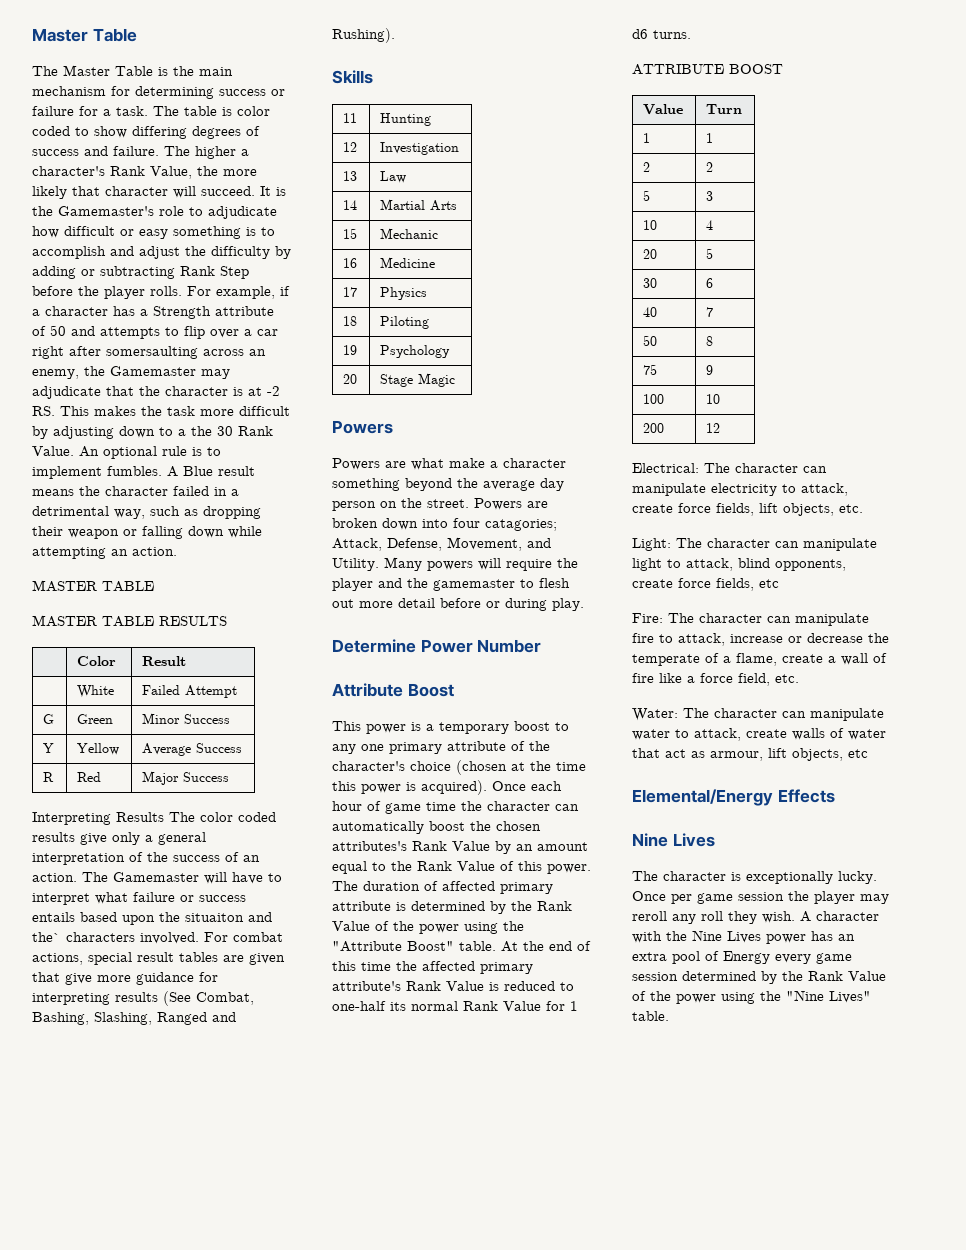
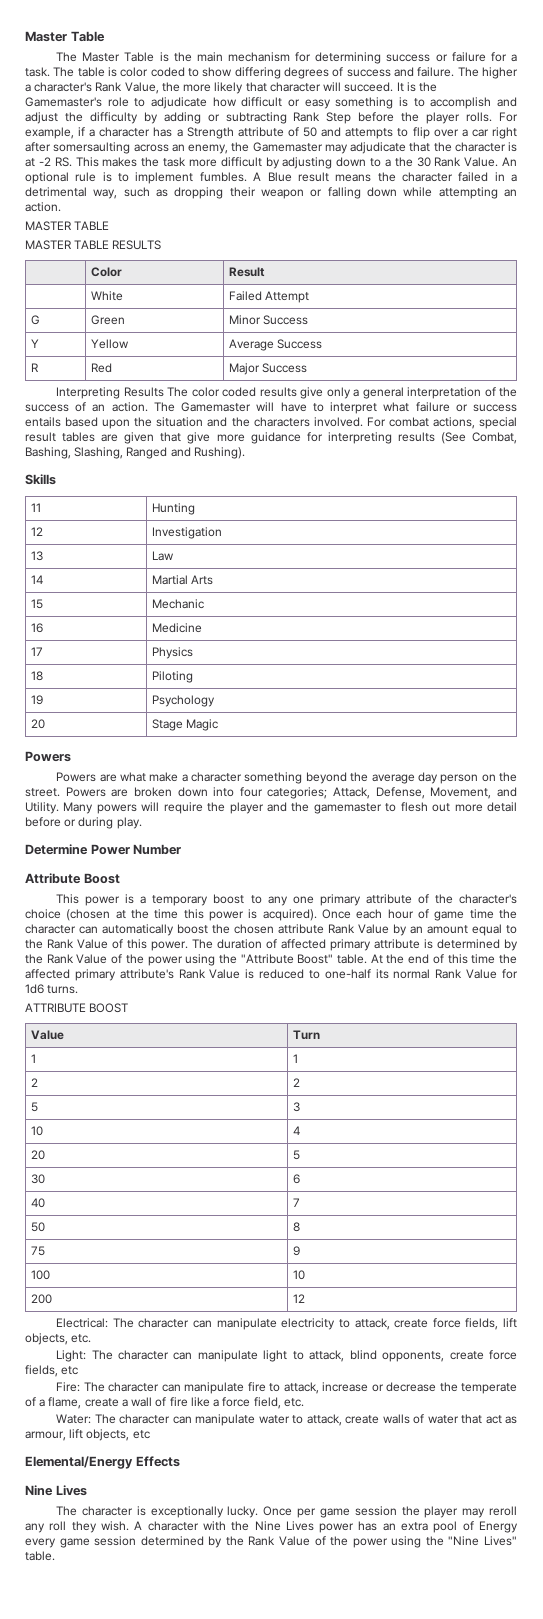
- The Gamemaster will have to interpret what failure or success entails based upon the situaiton and the` characters involved.
+ The Gamemaster will have to interpret what failure or success entails based upon the situation and the characters involved.
- Powers are broken down into four catagories; Attack, Defense, Movement, and Utility.
+ Powers are broken down into four categories; Attack, Defense, Movement, and Utility.
- Once each hour of game time the character can automatically boost the chosen attributes's Rank Value by an amount equal to the Rank Value of this power.
+ Once each hour of game time the character can automatically boost the chosen attribute Rank Value by an amount equal to the Rank Value of this power.
- At the end of this time the affected primary attribute's Rank Value is reduced to one-half its normal Rank Value for 1 d6 turns.
+ At the end of this time the affected primary attribute's Rank Value is reduced to one-half its normal Rank Value for 1d6 turns.

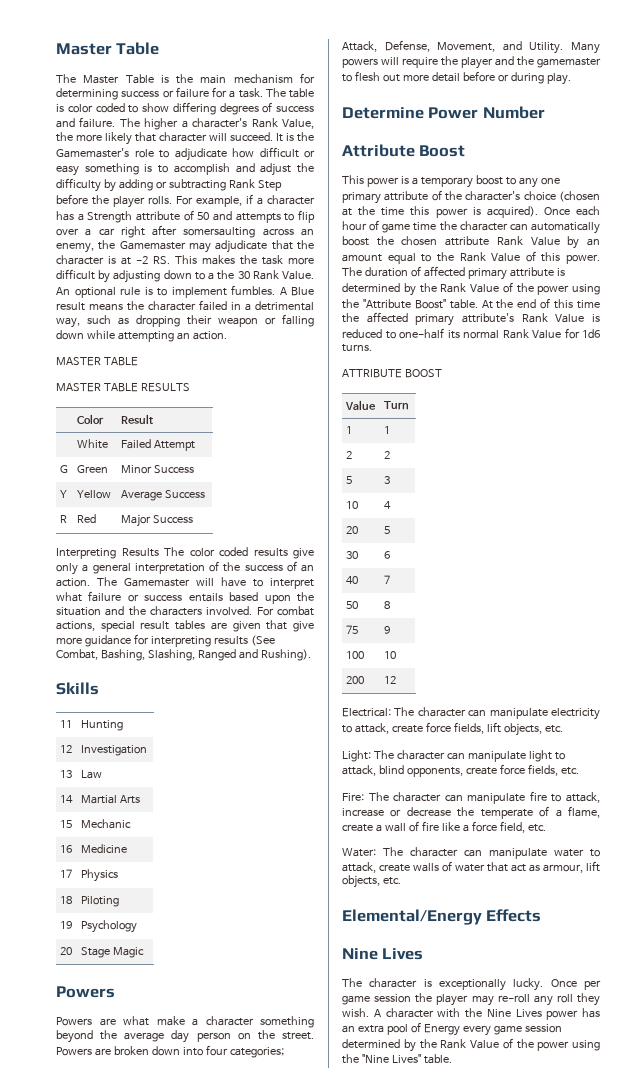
- Light: The character can manipulate light to attack, blind opponents, create force fields, etc
+ Light: The character can manipulate light to attack, blind opponents, create force fields, etc.
- Water: The character can manipulate water to attack, create walls of water that act as armour, lift objects, etc
+ Water: The character can manipulate water to attack, create walls of water that act as armour, lift objects, etc.
- Once per game session the player may reroll any roll they wish.
+ Once per game session the player may re-roll any roll they wish.

